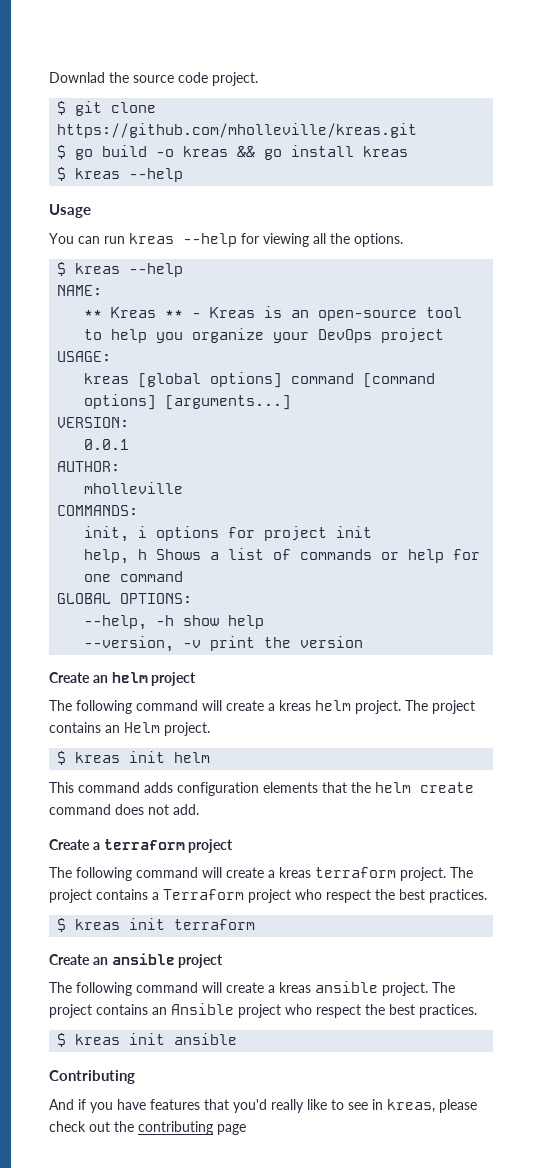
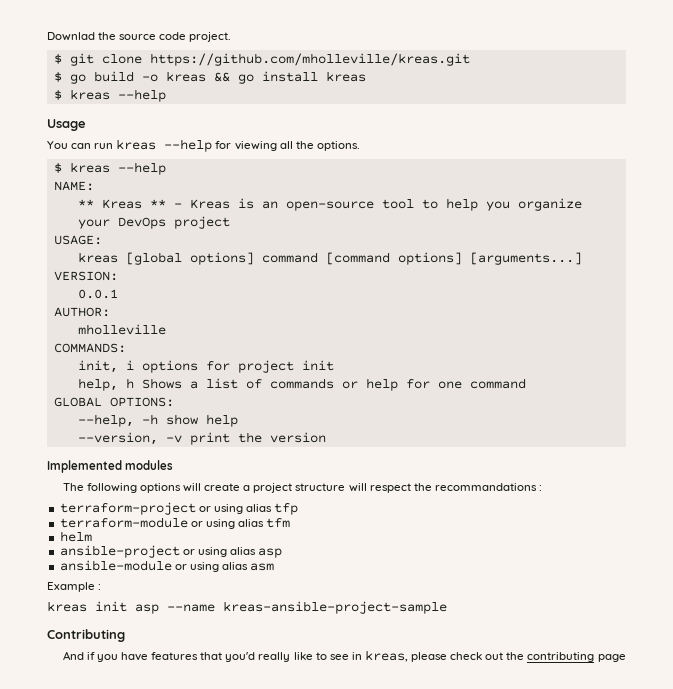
- Create an helm project
- The following command will create a kreas helm project. The project contains an Helm project.
- $ kreas init helm
- This command adds configuration elements that the helm create command does not add.
- Create a terraform project
- The following command will create a kreas terraform project. The project contains a Terraform project who respect the best practices.
- $ kreas init terraform
- Create an ansible project
- The following command will create a kreas ansible project. The project contains an Ansible project who respect the best practices.
- $ kreas init ansible
+ Implemented modules
+ The following options will create a project structure will respect the recommandations :
+ terraform-project or using alias tfp
+ terraform-module or using alias tfm
+ helm
+ ansible-project or using alias asp
+ ansible-module or using alias asm
+ Example :
+ kreas init asp --name kreas-ansible-project-sample

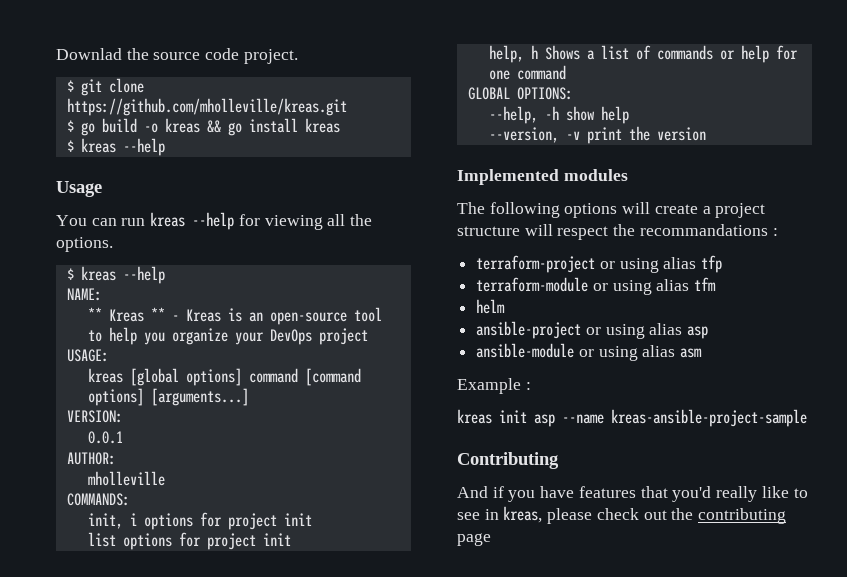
+ list options for project init

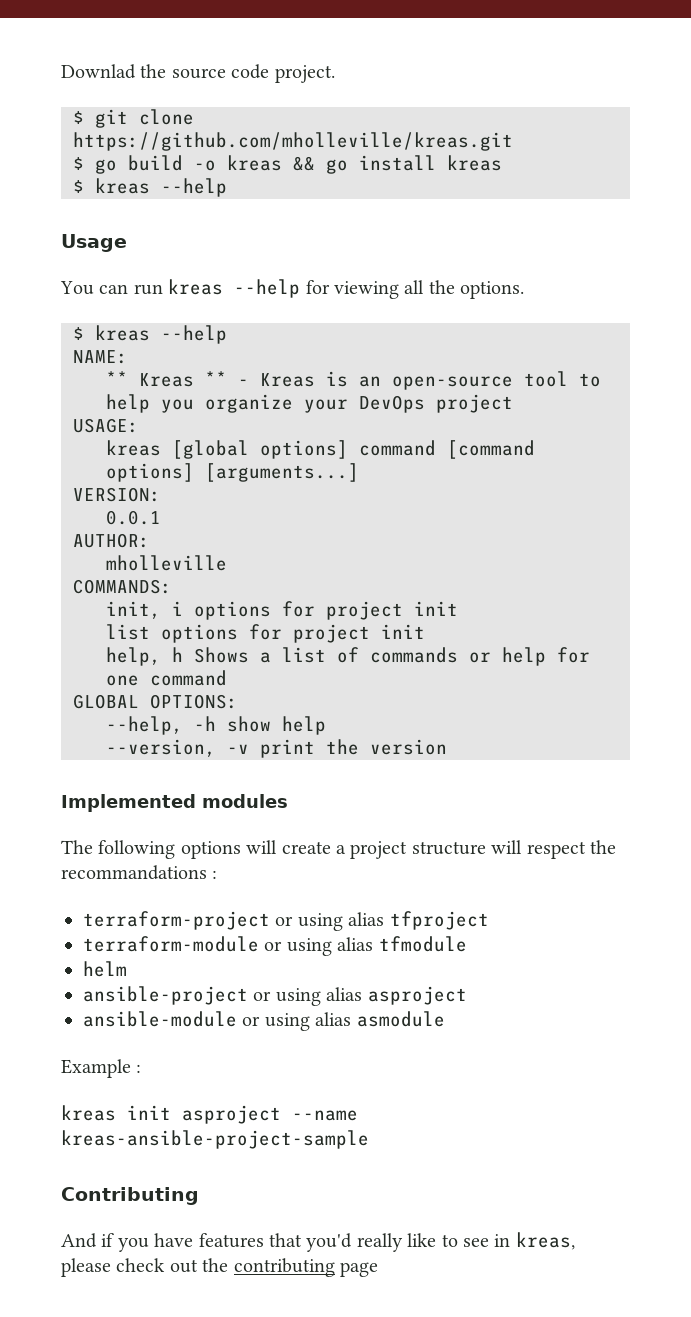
- terraform-project or using alias tfp
+ terraform-project or using alias tfproject
- terraform-module or using alias tfm
+ terraform-module or using alias tfmodule
- ansible-project or using alias asp
+ ansible-project or using alias asproject
- ansible-module or using alias asm
+ ansible-module or using alias asmodule
- kreas init asp --name kreas-ansible-project-sample
+ kreas init asproject --name kreas-ansible-project-sample

